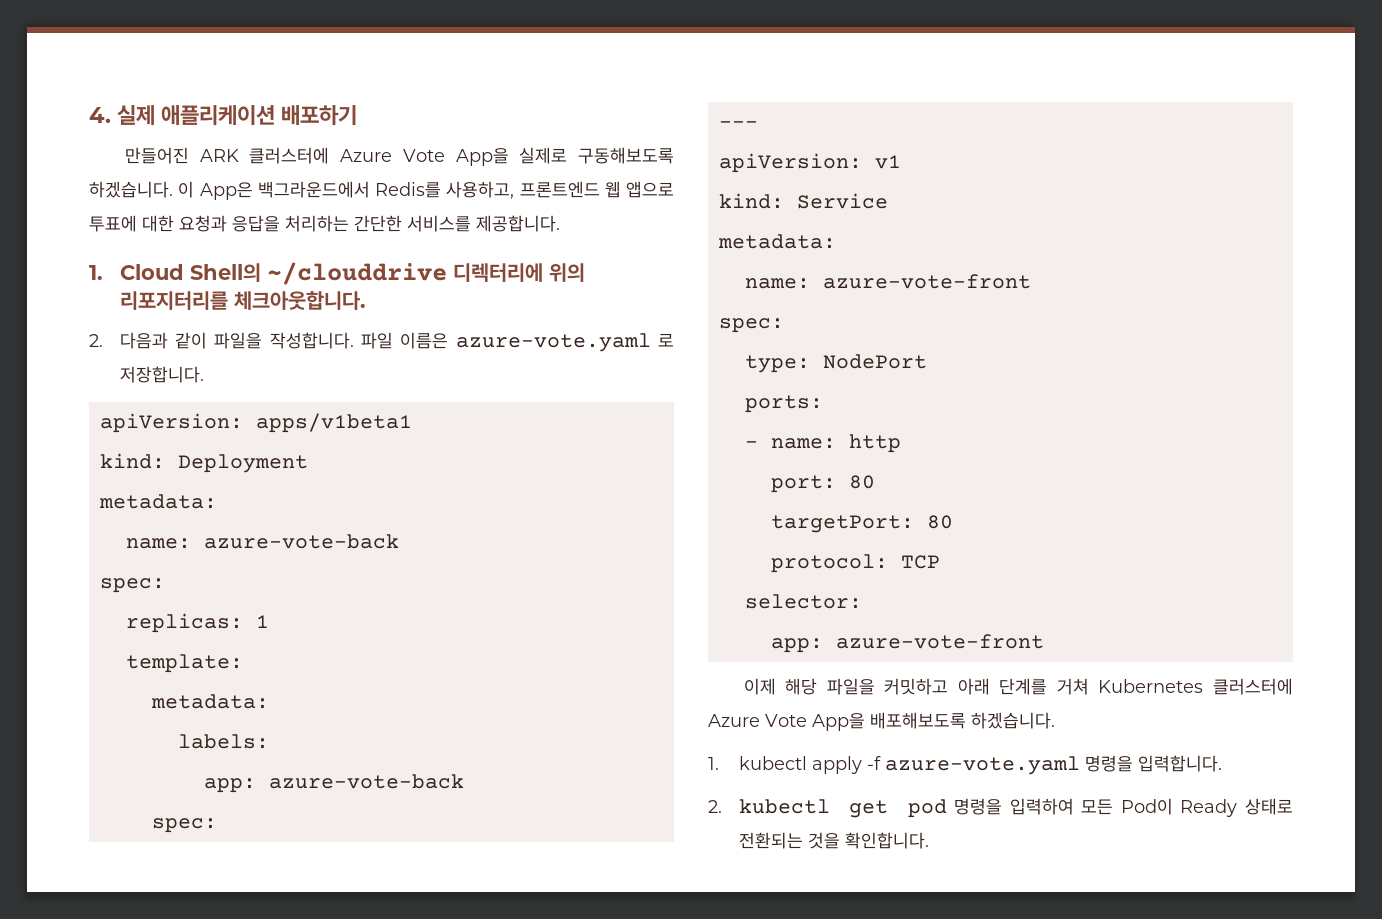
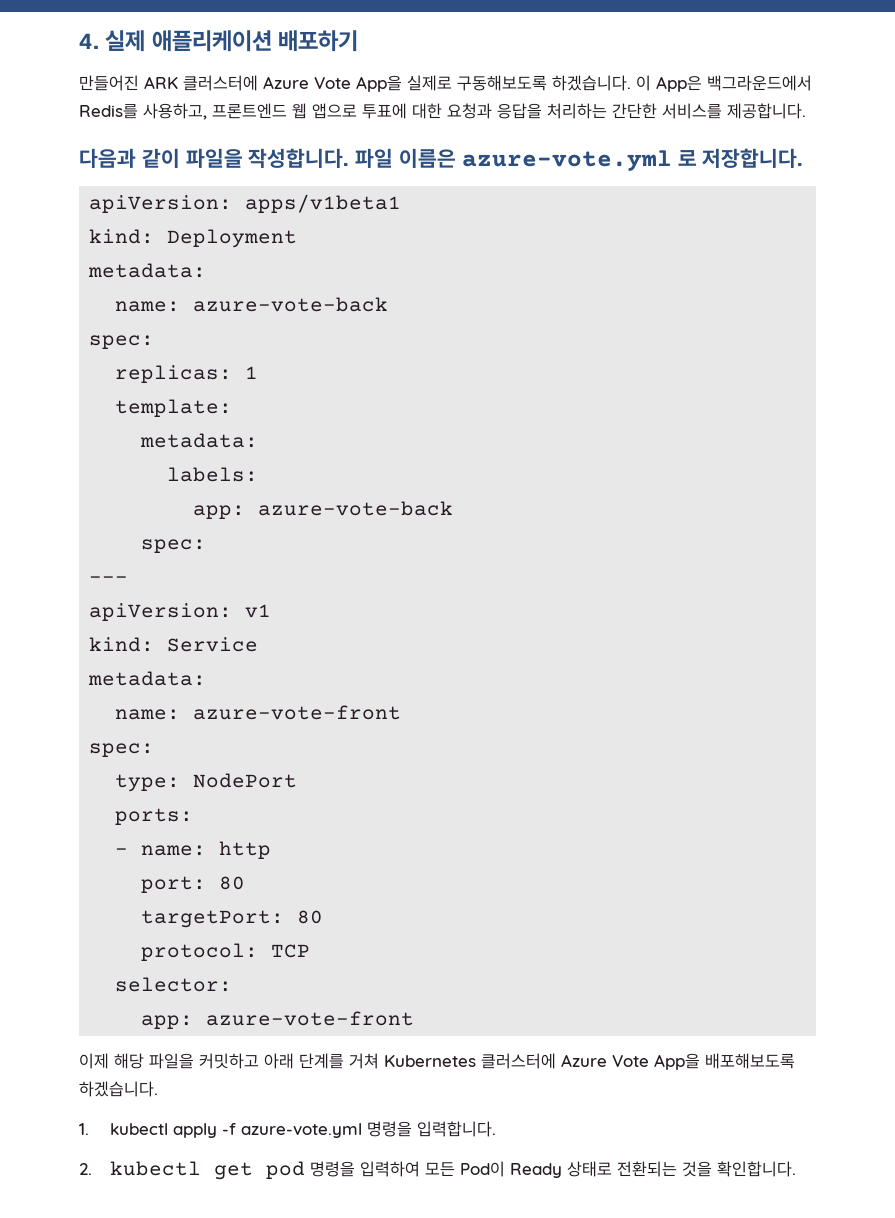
- 1. Cloud Shell의 ~/clouddrive 디렉터리에 위의 리포지터리를 체크아웃합니다.
- 2. 다음과 같이 파일을 작성합니다.
+ 다음과 같이 파일을 작성합니다.
- 파일 이름은 azure-vote.yaml 로 저장합니다.
+ 파일 이름은 azure-vote.yml 로 저장합니다.
- 1. kubectl apply -f azure-vote.yaml 명령을 입력합니다.
+ 1. kubectl apply -f azure-vote.yml 명령을 입력합니다.

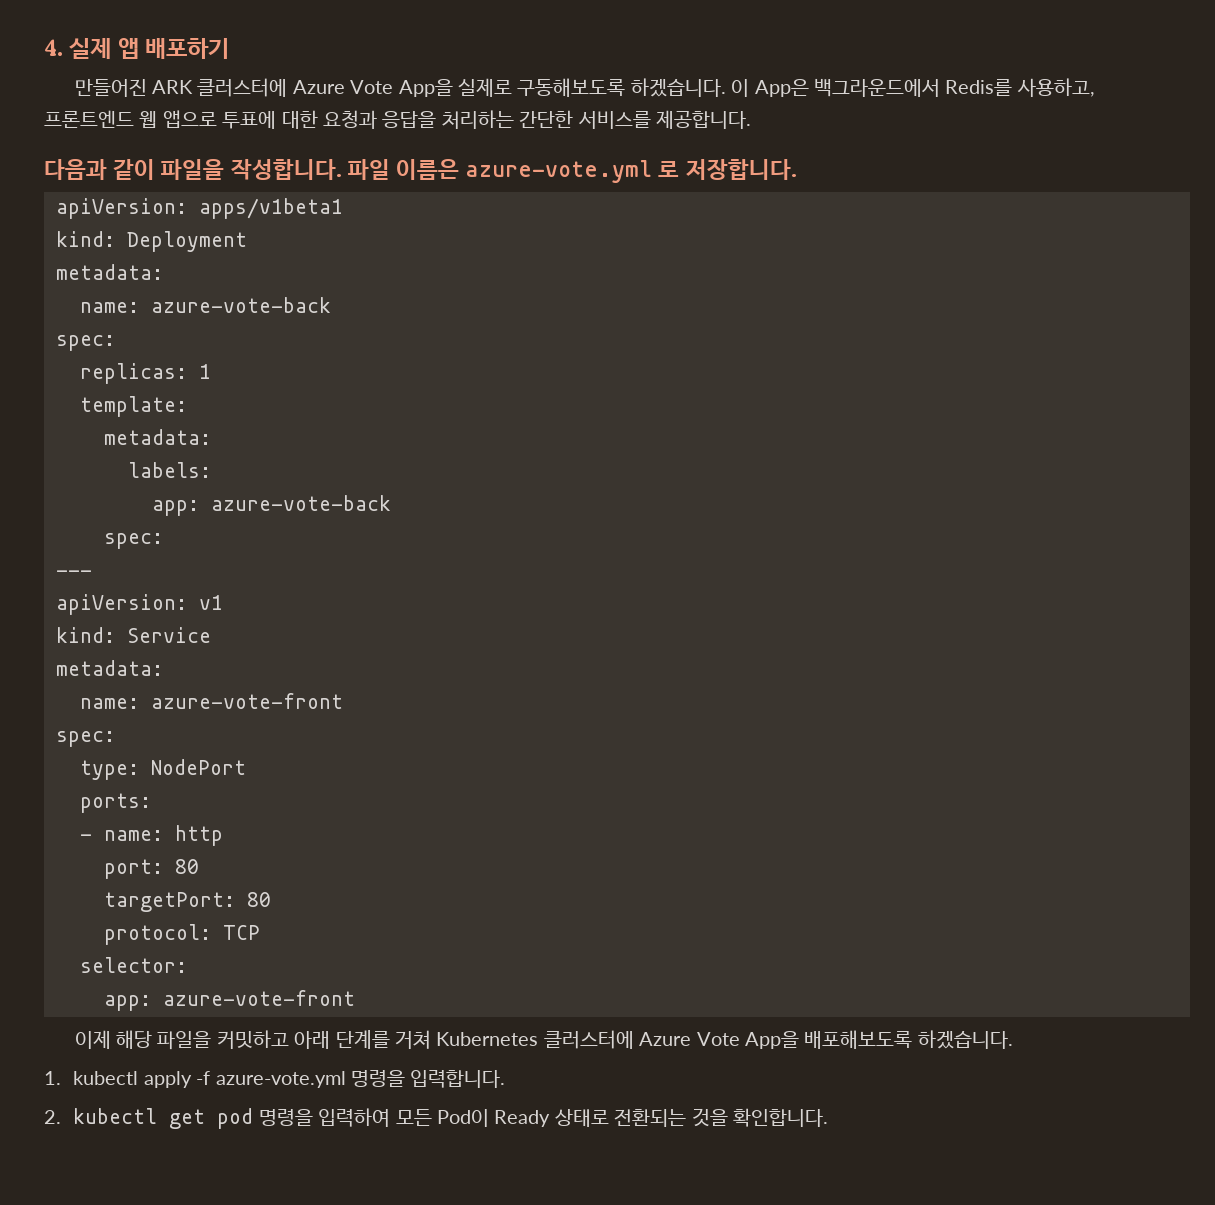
- 4. 실제 애플리케이션 배포하기
+ 4. 실제 앱 배포하기

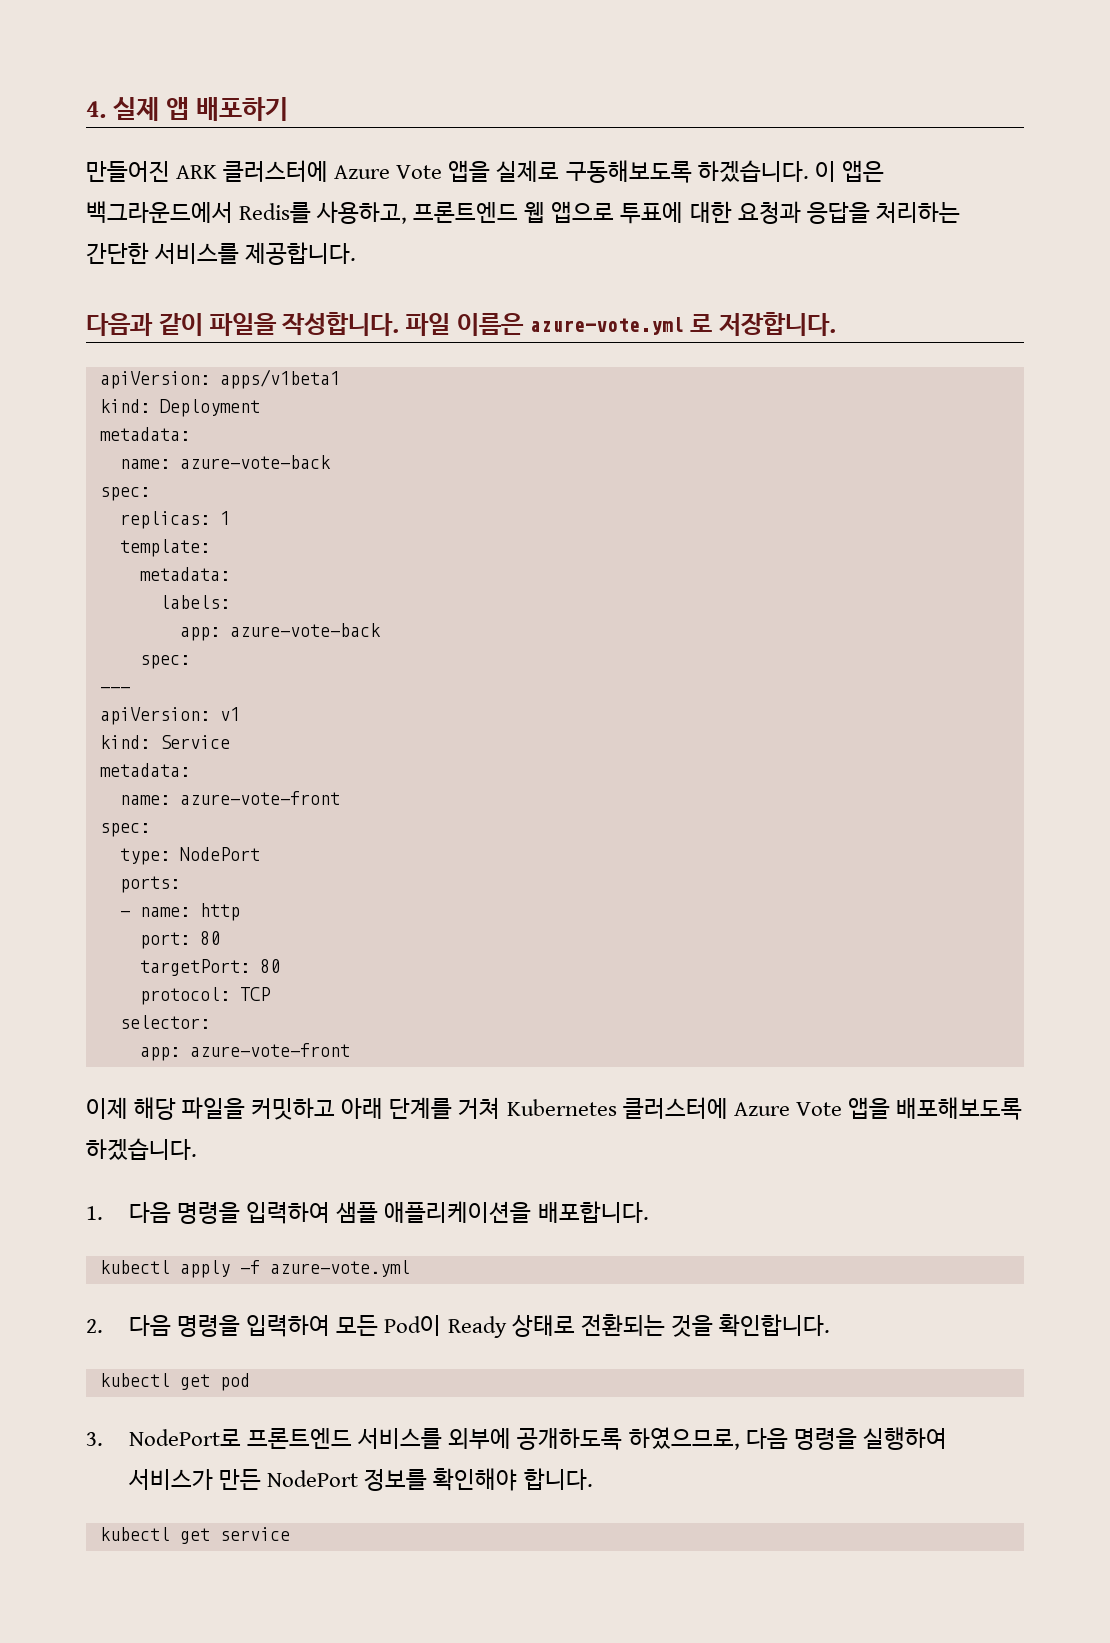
- 만들어진 ARK 클러스터에 Azure Vote App을 실제로 구동해보도록 하겠습니다.
+ 만들어진 ARK 클러스터에 Azure Vote 앱을 실제로 구동해보도록 하겠습니다.
- 이 App은 백그라운드에서 Redis를 사용하고, 프론트엔드 웹 앱으로 투표에 대한 요청과 응답을 처리하는 간단한 서비스를 제공합니다.
+ 이 앱은 백그라운드에서 Redis를 사용하고, 프론트엔드 웹 앱으로 투표에 대한 요청과 응답을 처리하는 간단한 서비스를 제공합니다.
- 이제 해당 파일을 커밋하고 아래 단계를 거쳐 Kubernetes 클러스터에 Azure Vote App을 배포해보도록 하겠습니다.
+ 이제 해당 파일을 커밋하고 아래 단계를 거쳐 Kubernetes 클러스터에 Azure Vote 앱을 배포해보도록 하겠습니다.
- 1. kubectl apply -f azure-vote.yml 명령을 입력합니다.
+ 1. 다음 명령을 입력하여 샘플 애플리케이션을 배포합니다.
+ kubectl apply -f azure-vote.yml
- 2. kubectl get pod 명령을 입력하여 모든 Pod이 Ready 상태로 전환되는 것을 확인합니다.
+ 2. 다음 명령을 입력하여 모든 Pod이 Ready 상태로 전환되는 것을 확인합니다.
+ kubectl get pod
+ 3. NodePort로 프론트엔드 서비스를 외부에 공개하도록 하였으므로, 다음 명령을 실행하여 서비스가 만든 NodePort 정보를 확인해야 합니다.
+ kubectl get service

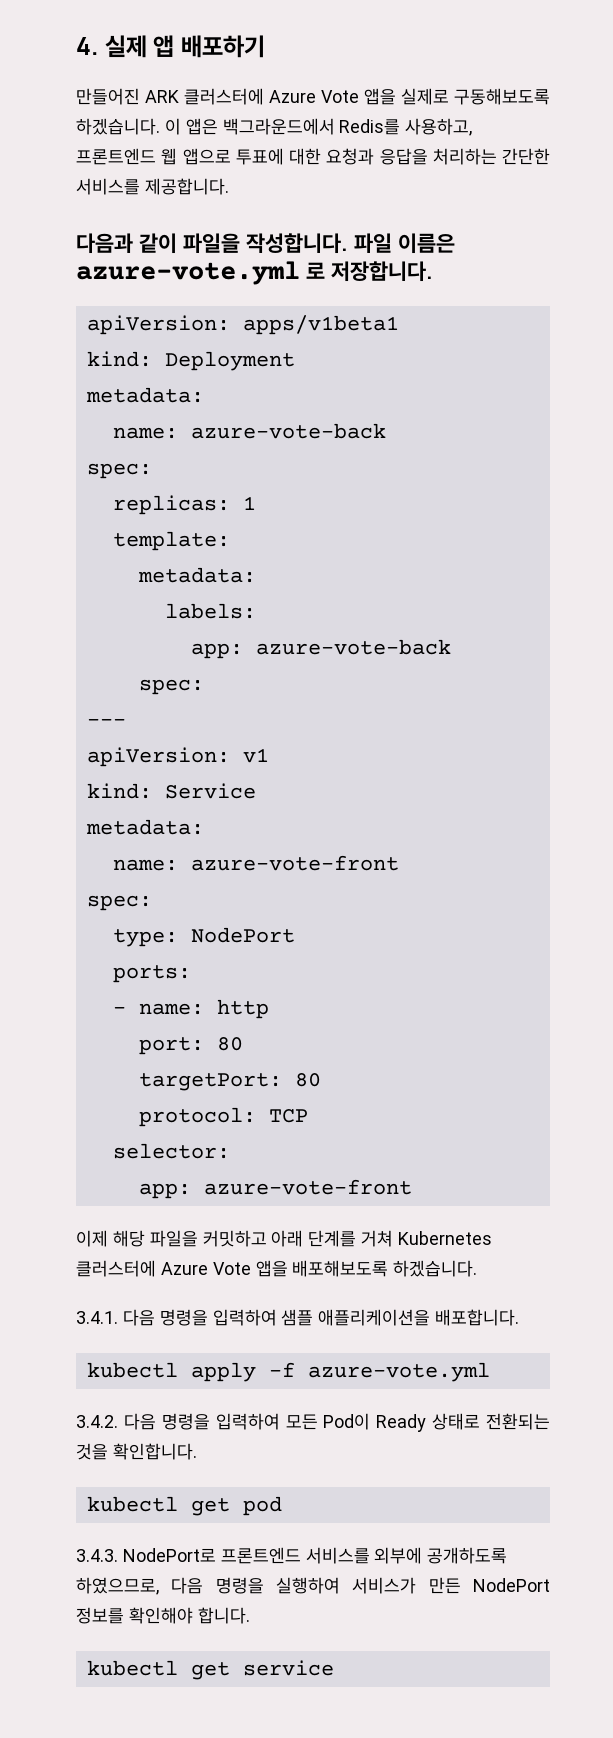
- 1. 다음 명령을 입력하여 샘플 애플리케이션을 배포합니다.
+ 3.4.1. 다음 명령을 입력하여 샘플 애플리케이션을 배포합니다.
- 2. 다음 명령을 입력하여 모든 Pod이 Ready 상태로 전환되는 것을 확인합니다.
+ 3.4.2. 다음 명령을 입력하여 모든 Pod이 Ready 상태로 전환되는 것을 확인합니다.
- 3. NodePort로 프론트엔드 서비스를 외부에 공개하도록 하였으므로, 다음 명령을 실행하여 서비스가 만든 NodePort 정보를 확인해야 합니다.
+ 3.4.3. NodePort로 프론트엔드 서비스를 외부에 공개하도록 하였으므로, 다음 명령을 실행하여 서비스가 만든 NodePort 정보를 확인해야 합니다.

